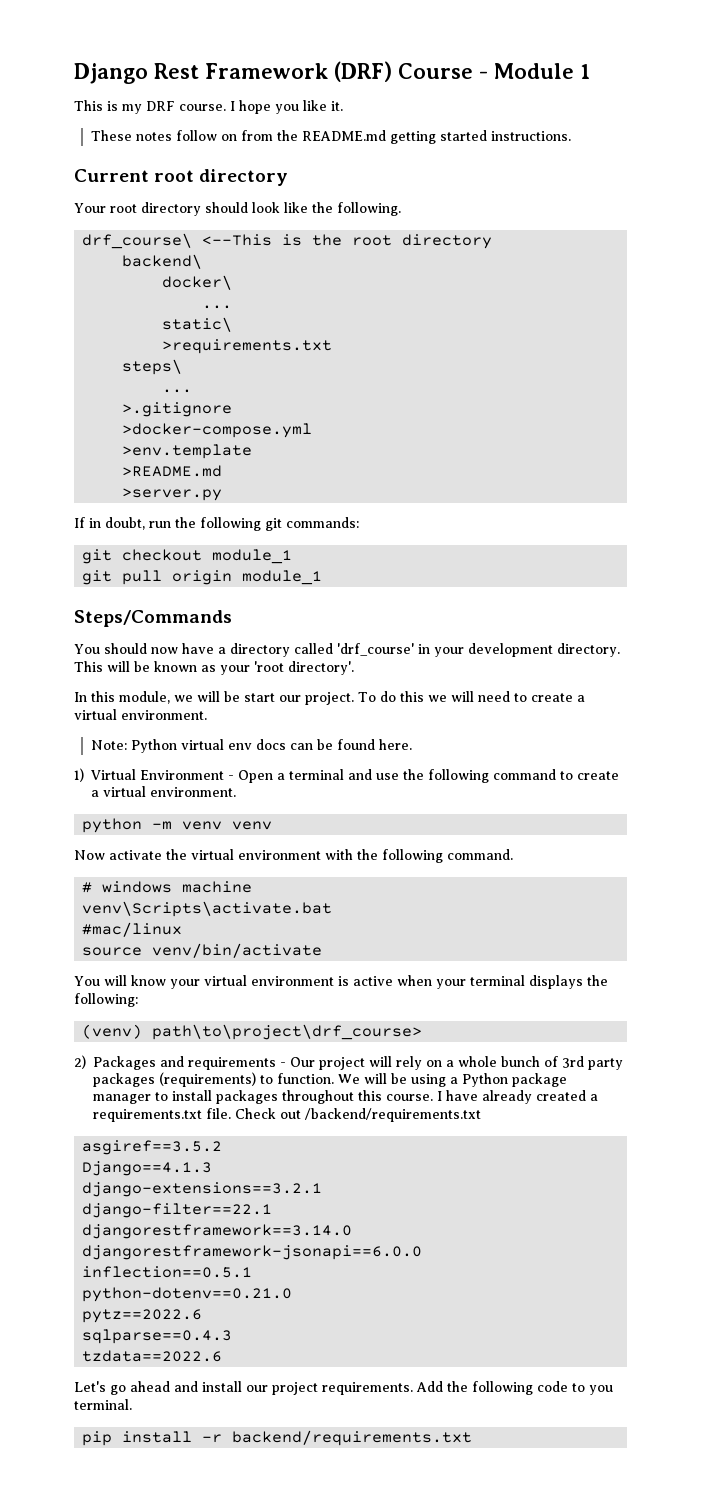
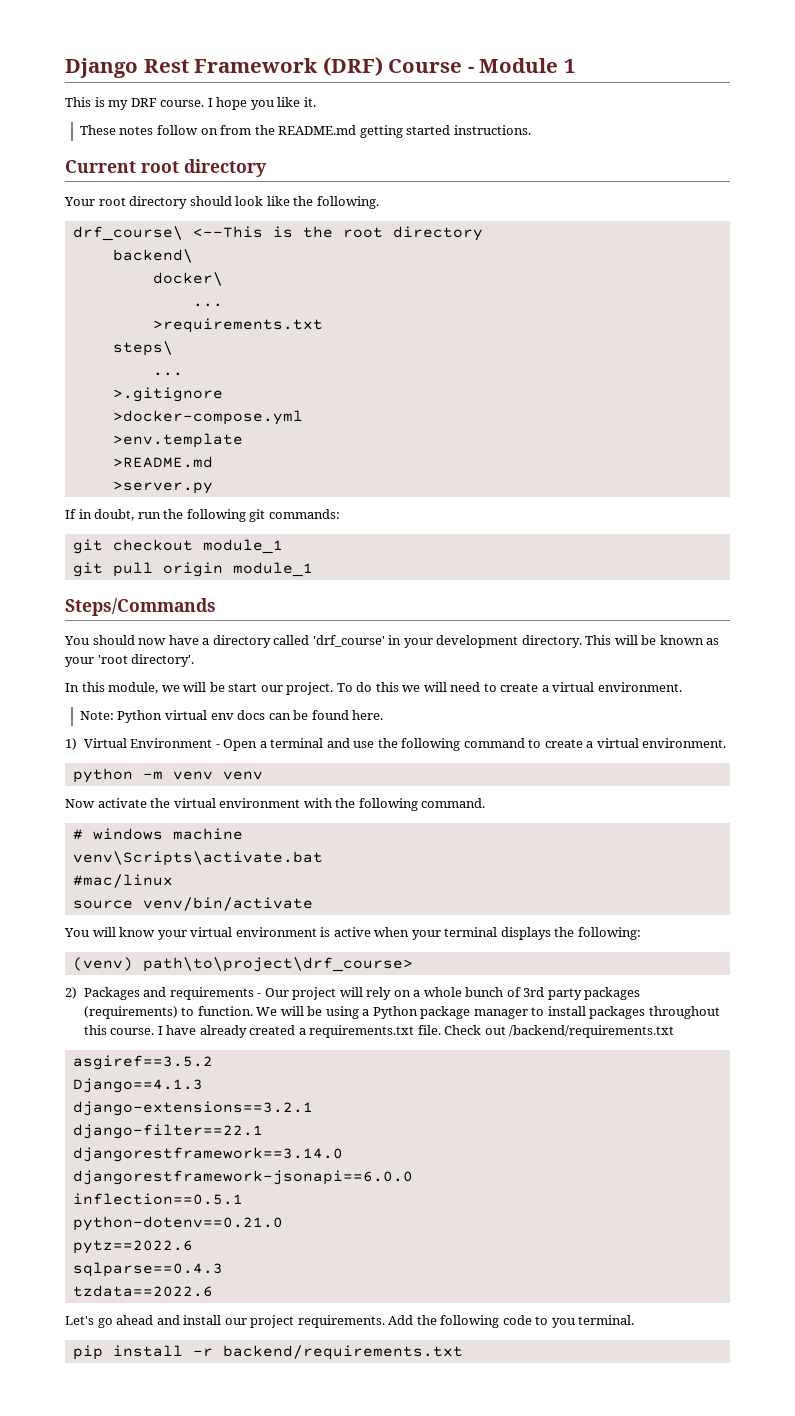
- static\

